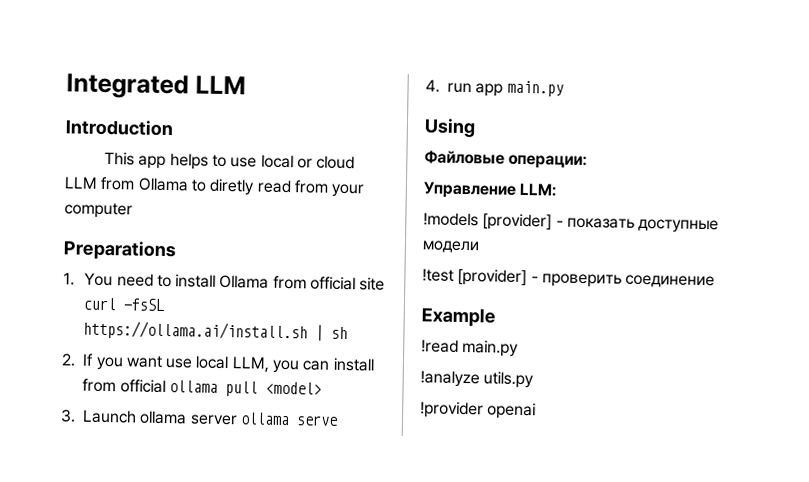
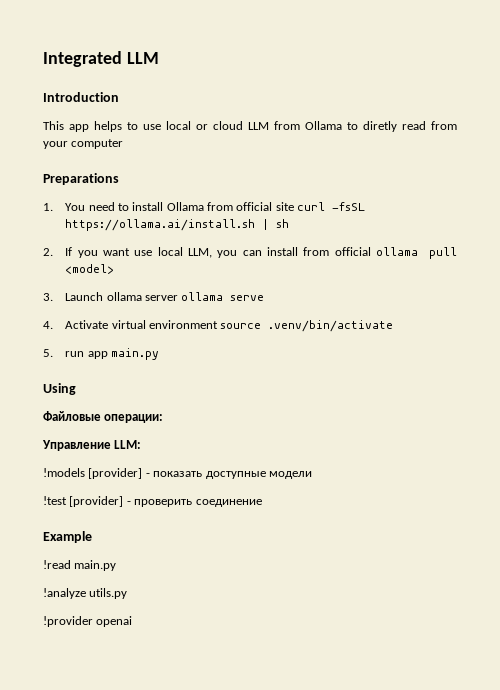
- 4. run app main.py
+ 4. Activate virtual environment source .venv/bin/activate
+ 5. run app main.py

